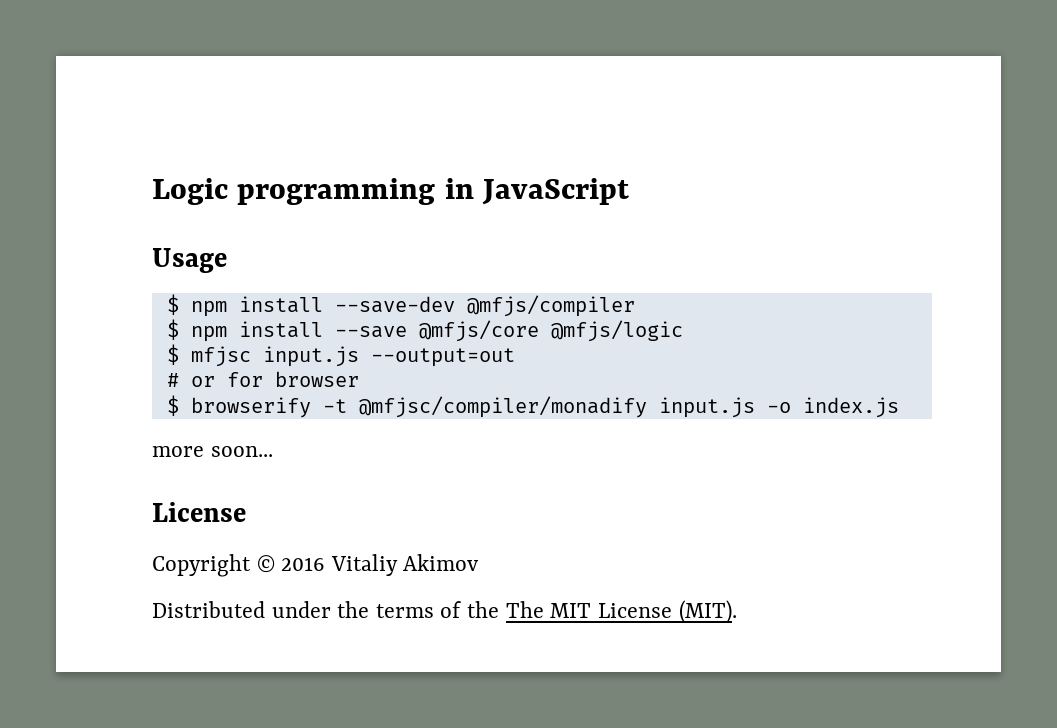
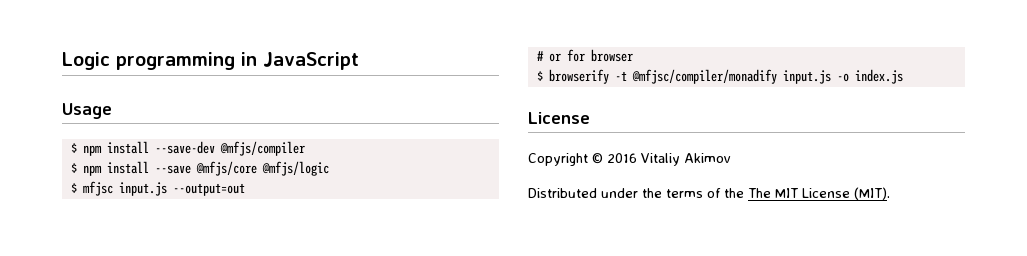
- more soon...

